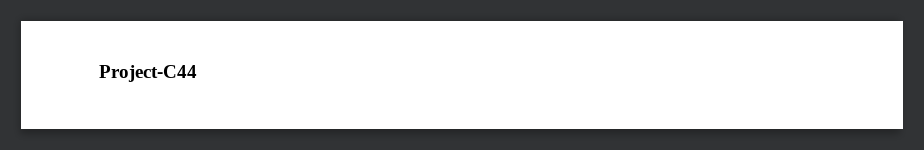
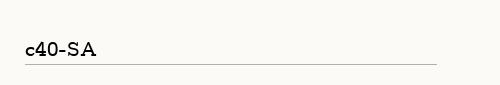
- Project-C44
+ c40-SA

